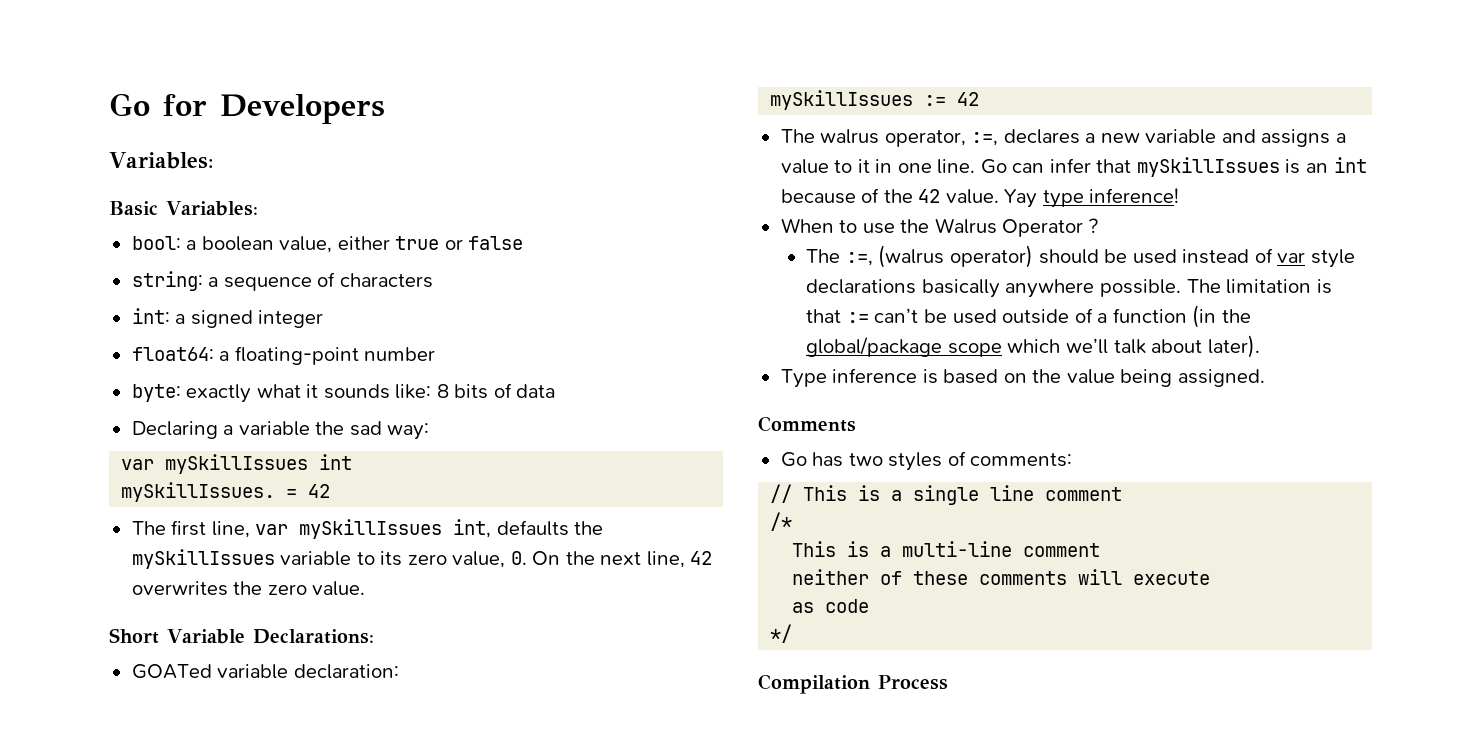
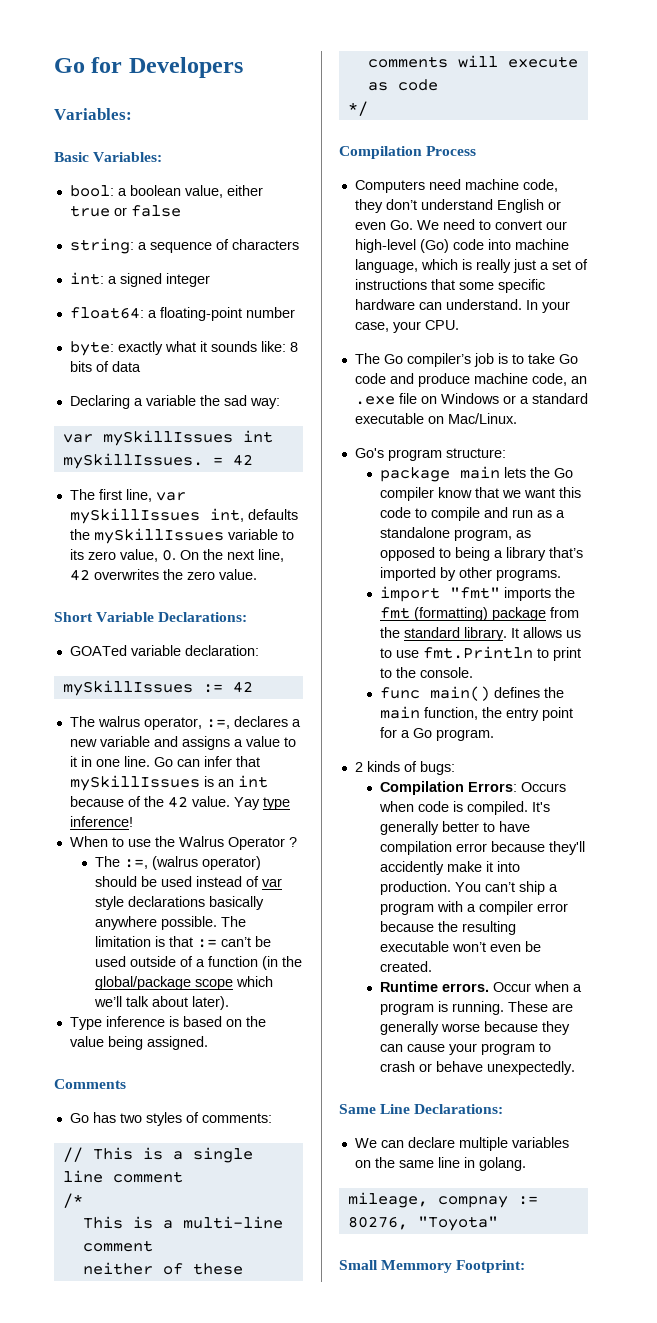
+ Computers need machine code, they don’t understand English or even Go. We need to convert our high-level (Go) code into machine language, which is really just a set of instructions that some specific hardware can understand. In your case, your CPU.
+ The Go compiler’s job is to take Go code and produce machine code, an .exe file on Windows or a standard executable on Mac/Linux.
+ Go's program structure:
+ package main lets the Go compiler know that we want this code to compile and run as a standalone program, as opposed to being a library that’s imported by other programs.
+ import "fmt" imports the fmt (formatting) package from the standard library. It allows us to use fmt.Println to print to the console.
+ func main() defines the main function, the entry point for a Go program.
+ 2 kinds of bugs:
+ Compilation Errors: Occurs when code is compiled. It's generally better to have compilation error because they'll accidently make it into production. You can’t ship a program with a compiler error because the resulting executable won’t even be created.
+ Runtime errors. Occur when a program is running. These are generally worse because they can cause your program to crash or behave unexpectedly.
+ Same Line Declarations:
+ We can declare multiple variables on the same line in golang.
+ mileage, compnay := 80276, "Toyota"
+ Small Memmory Footprint:

